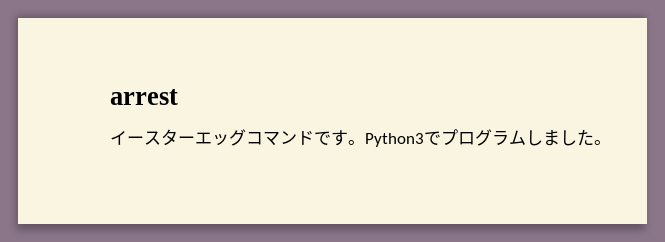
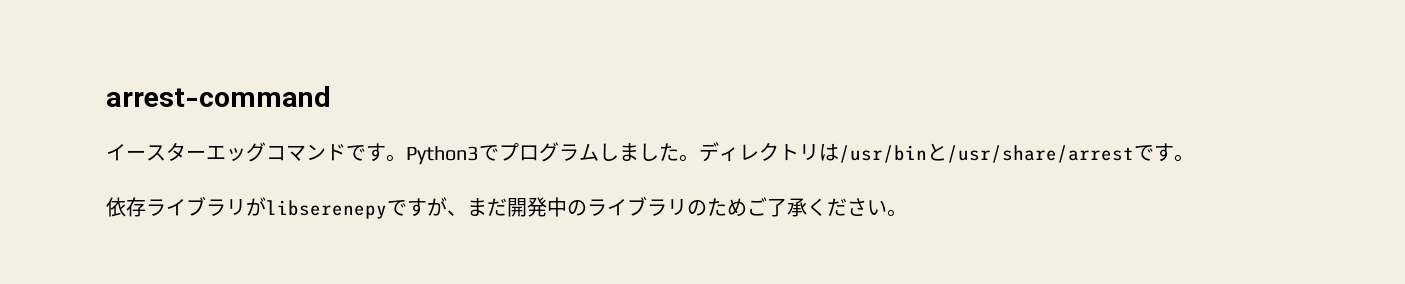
- arrest
+ arrest-command
+ ディレクトリは/usr/binと/usr/share/arrestです。
+ 依存ライブラリがlibserenepyですが、まだ開発中のライブラリのためご了承ください。

